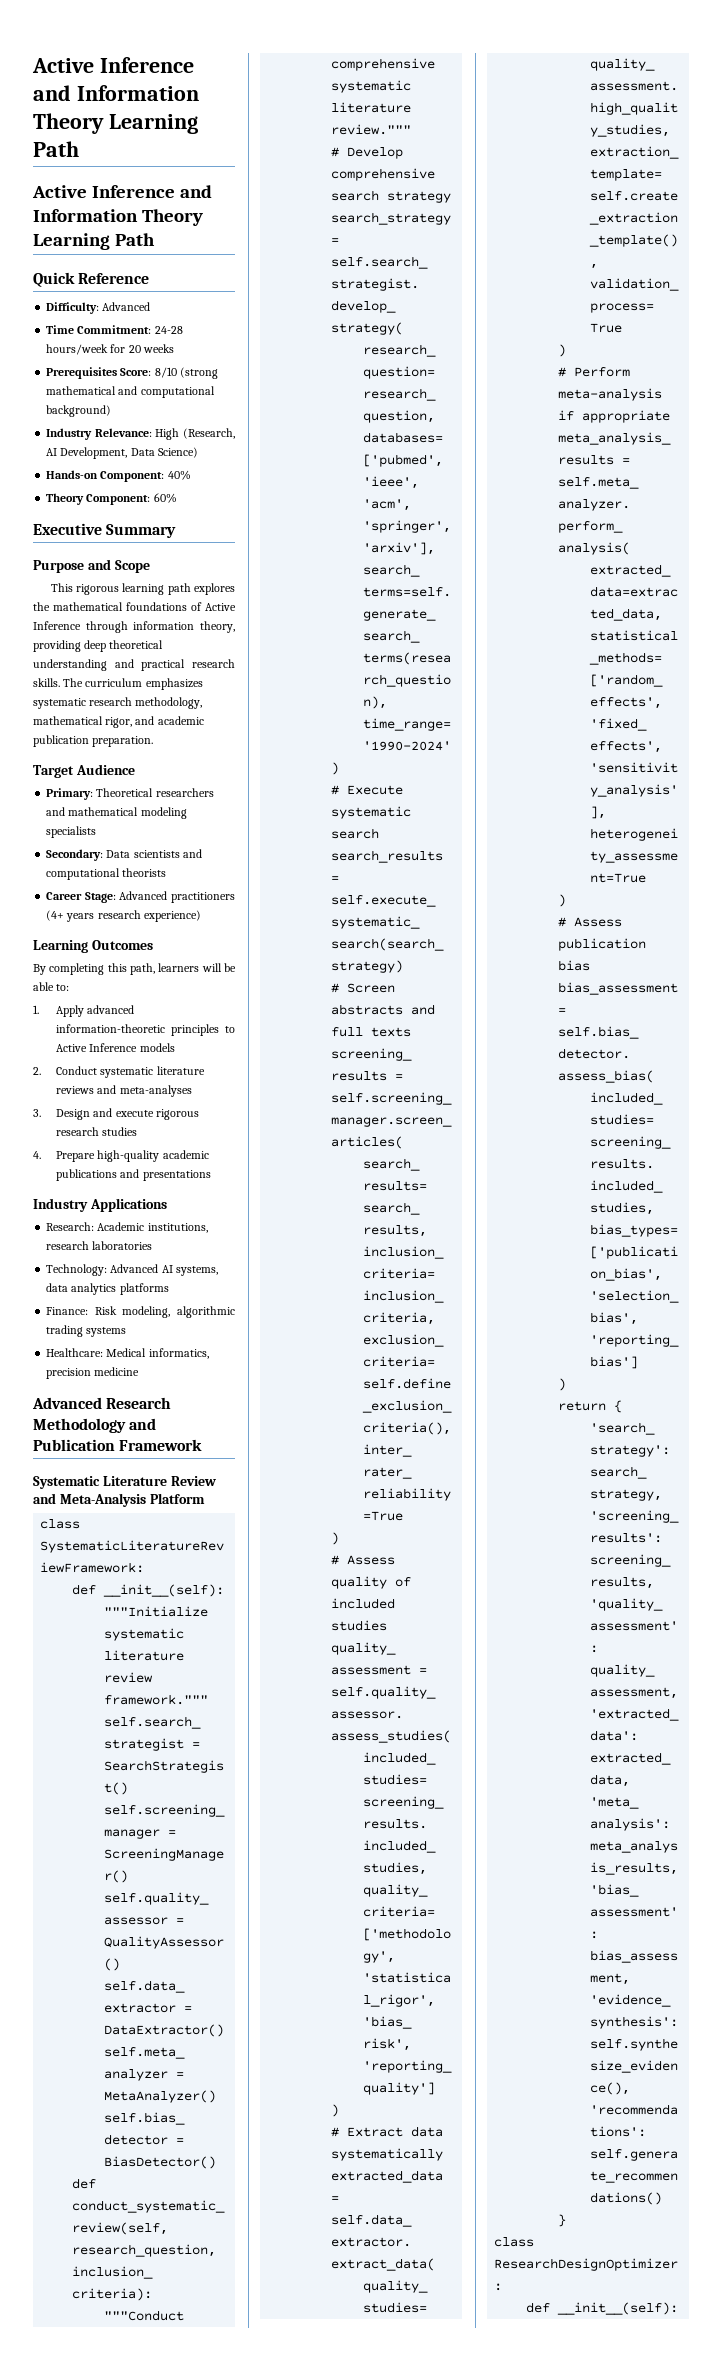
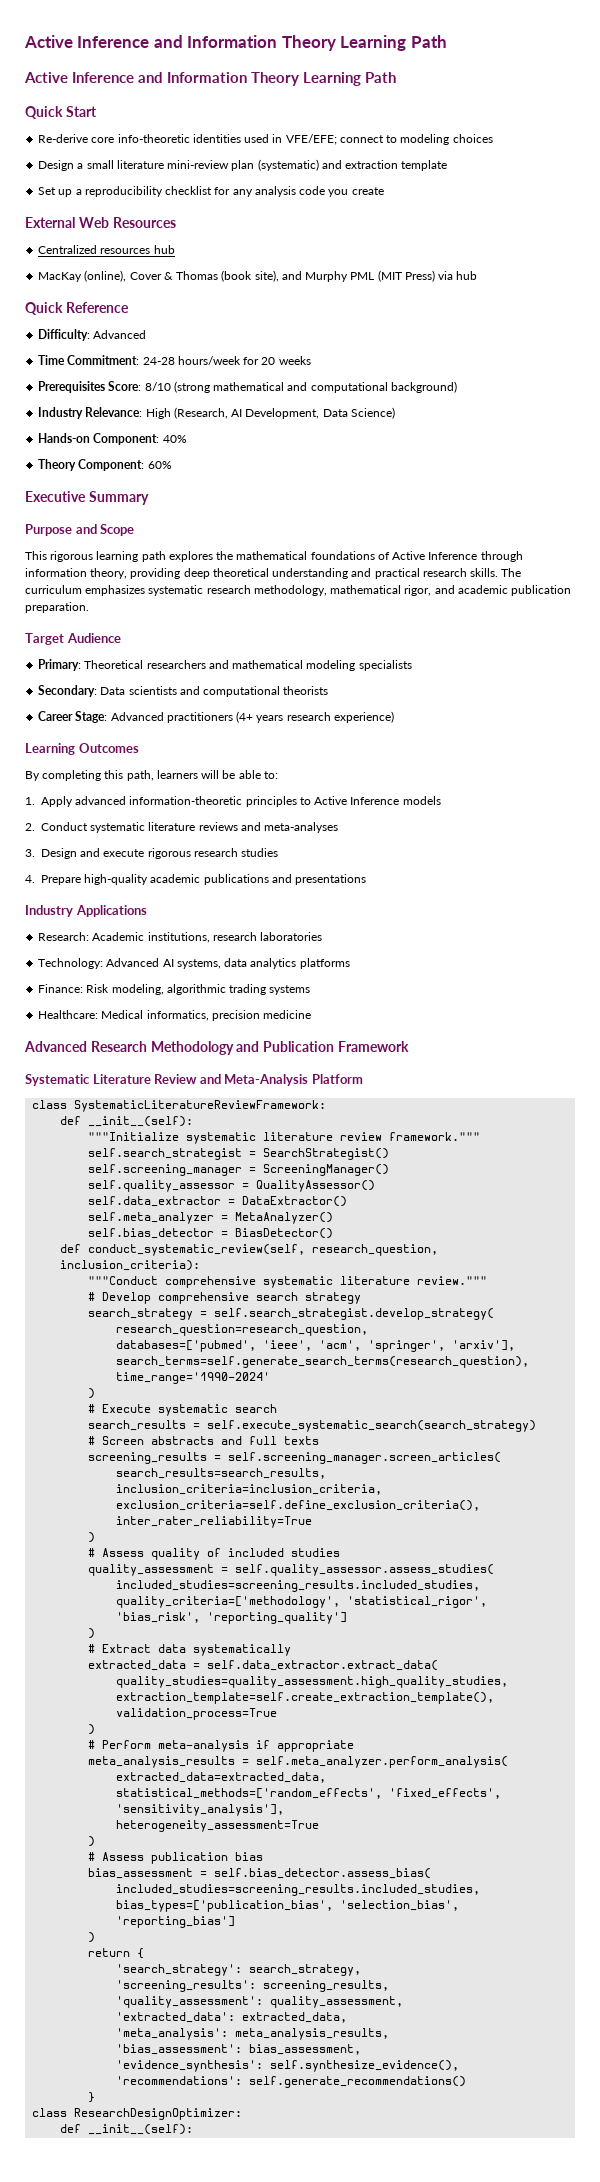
+ Quick Start
+ Re-derive core info-theoretic identities used in VFE/EFE; connect to modeling choices
+ Design a small literature mini-review plan (systematic) and extraction template
+ Set up a reproducibility checklist for any analysis code you create
+ External Web Resources
+ Centralized resources hub
+ MacKay (online), Cover & Thomas (book site), and Murphy PML (MIT Press) via hub

